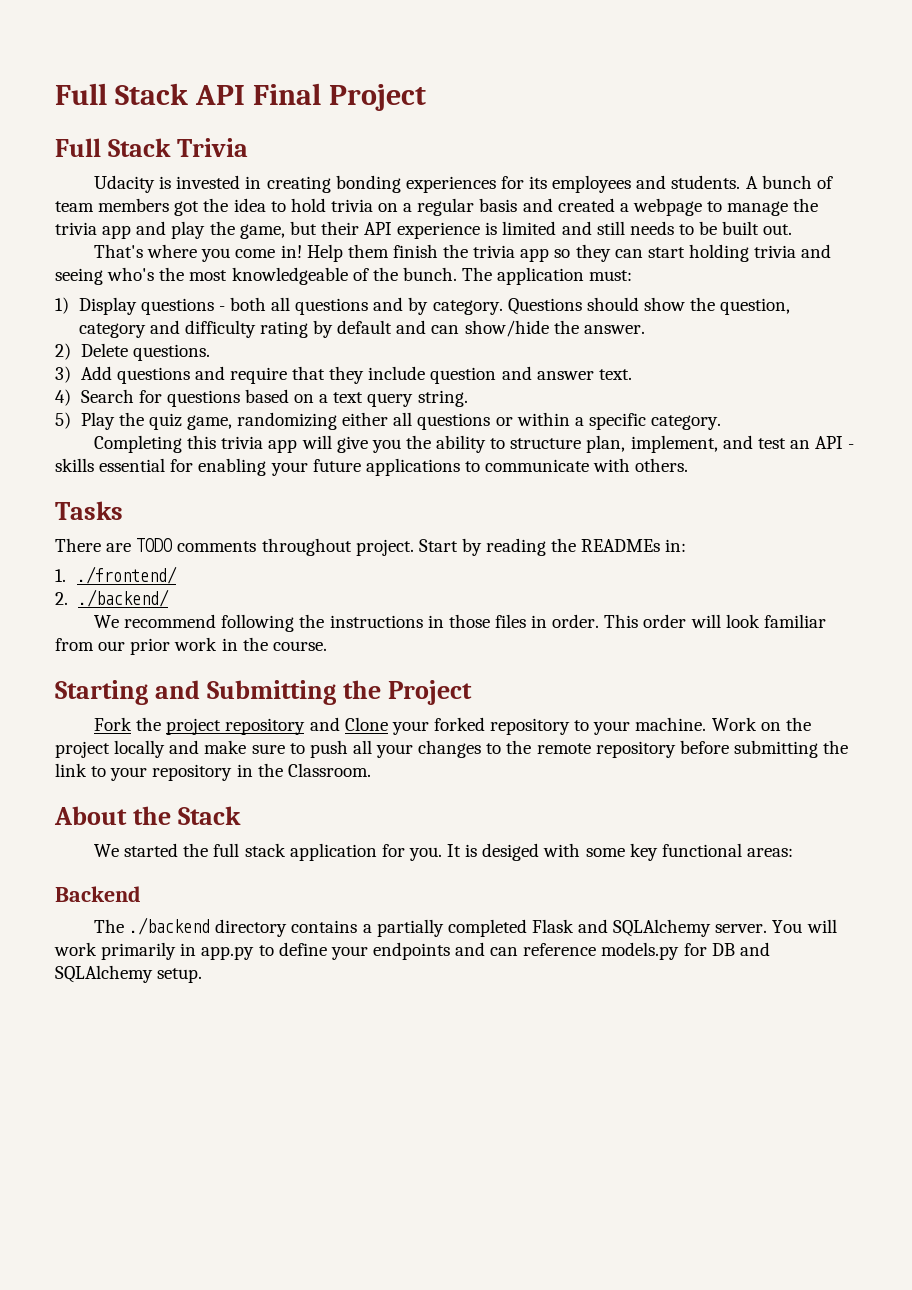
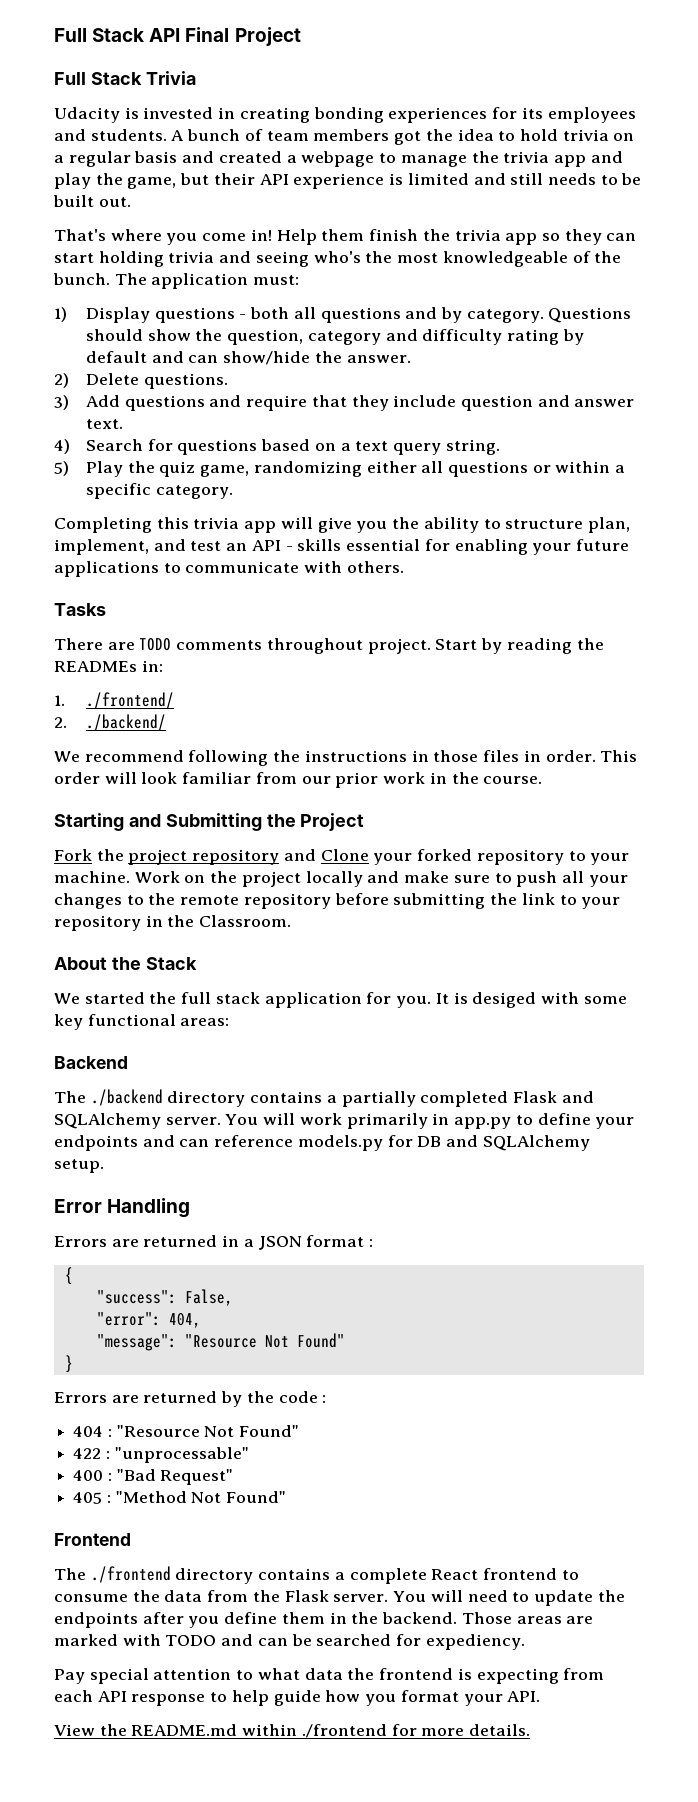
+ Error Handling
+ Errors are returned in a JSON format :
+ {
+ "success": False,
+ "error": 404,
+ "message": "Resource Not Found"
+ }
+ Errors are returned by the code :
+ 404 : "Resource Not Found"
+ 422 : "unprocessable"
+ 400 : "Bad Request"
+ 405 : "Method Not Found"
+ Frontend
+ The ./frontend directory contains a complete React frontend to consume the data from the Flask server. You will need to update the endpoints after you define them in the backend. Those areas are marked with TODO and can be searched for expediency.
+ Pay special attention to what data the frontend is expecting from each API response to help guide how you format your API.
+ View the README.md within ./frontend for more details.

